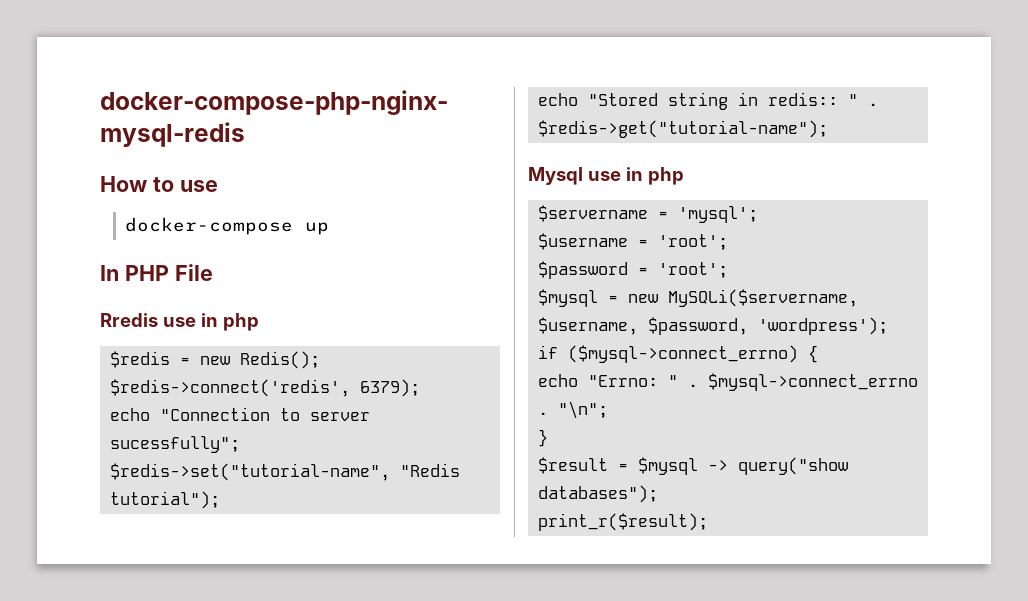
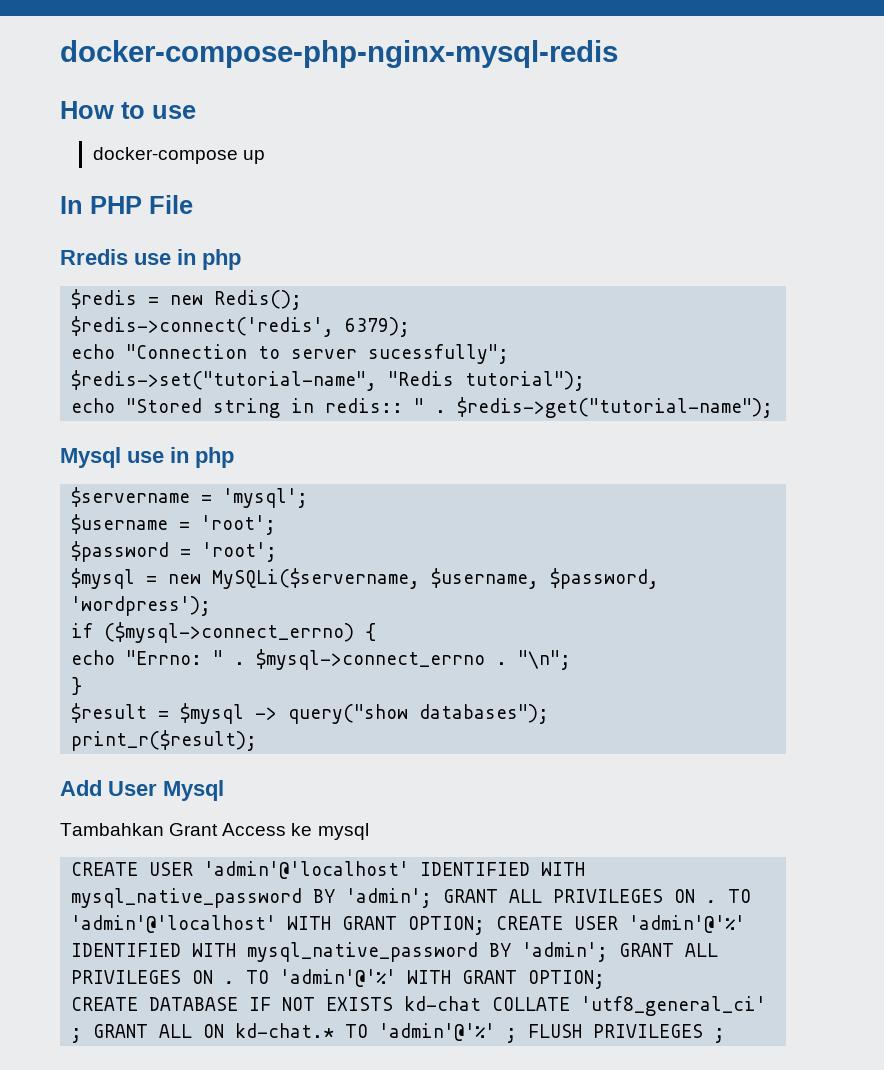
+ Add User Mysql
+ Tambahkan Grant Access ke mysql
+ CREATE USER 'admin'@'localhost' IDENTIFIED WITH mysql_native_password BY 'admin'; GRANT ALL PRIVILEGES ON . TO 'admin'@'localhost' WITH GRANT OPTION; CREATE USER 'admin'@'%' IDENTIFIED WITH mysql_native_password BY 'admin'; GRANT ALL PRIVILEGES ON . TO 'admin'@'%' WITH GRANT OPTION;
+ CREATE DATABASE IF NOT EXISTS kd-chat COLLATE 'utf8_general_ci' ; GRANT ALL ON kd-chat.* TO 'admin'@'%' ; FLUSH PRIVILEGES ;

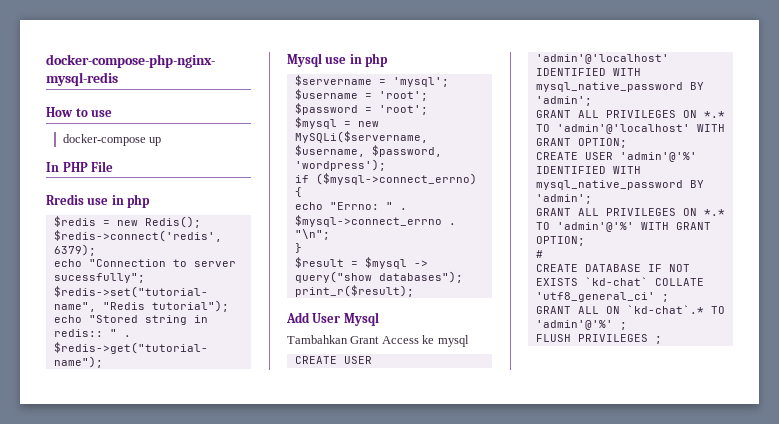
- CREATE USER 'admin'@'localhost' IDENTIFIED WITH mysql_native_password BY 'admin'; GRANT ALL PRIVILEGES ON . TO 'admin'@'localhost' WITH GRANT OPTION; CREATE USER 'admin'@'%' IDENTIFIED WITH mysql_native_password BY 'admin'; GRANT ALL PRIVILEGES ON . TO 'admin'@'%' WITH GRANT OPTION;
+ CREATE USER 'admin'@'localhost' IDENTIFIED WITH mysql_native_password BY 'admin';
+ GRANT ALL PRIVILEGES ON *.* TO 'admin'@'localhost' WITH GRANT OPTION;
+ CREATE USER 'admin'@'%' IDENTIFIED WITH mysql_native_password BY 'admin';
+ GRANT ALL PRIVILEGES ON *.* TO 'admin'@'%' WITH GRANT OPTION;
+ #
- CREATE DATABASE IF NOT EXISTS kd-chat COLLATE 'utf8_general_ci' ; GRANT ALL ON kd-chat.* TO 'admin'@'%' ; FLUSH PRIVILEGES ;
+ CREATE DATABASE IF NOT EXISTS `kd-chat` COLLATE 'utf8_general_ci' ;
+ GRANT ALL ON `kd-chat`.* TO 'admin'@'%' ;
+ FLUSH PRIVILEGES ;

